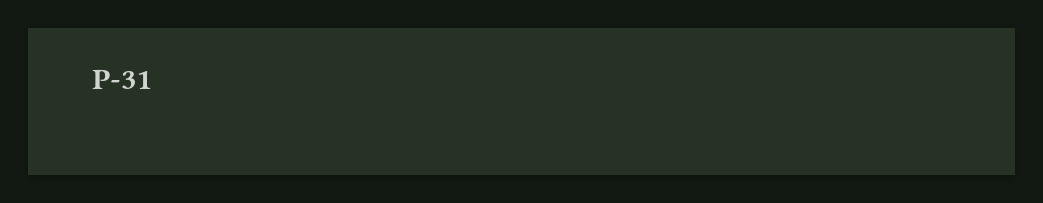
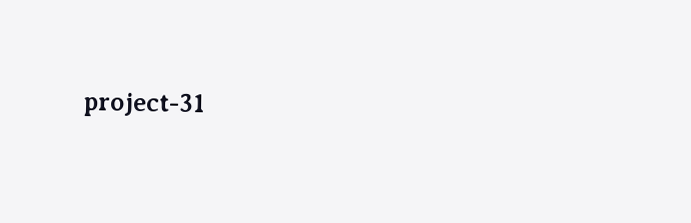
- P-31
+ project-31

